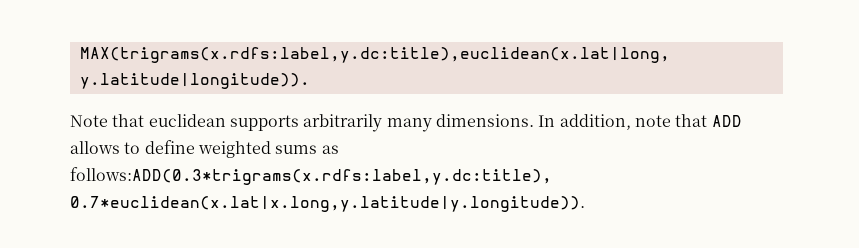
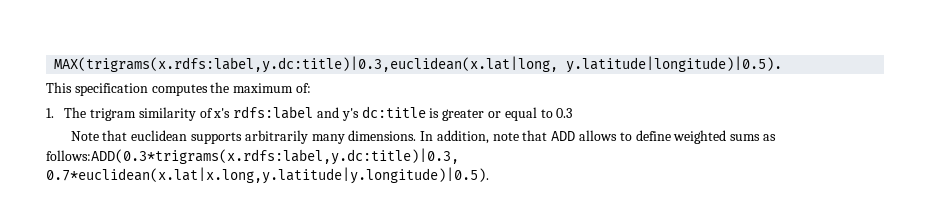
- MAX(trigrams(x.rdfs:label,y.dc:title),euclidean(x.lat|long, y.latitude|longitude)).
+ MAX(trigrams(x.rdfs:label,y.dc:title)|0.3,euclidean(x.lat|long, y.latitude|longitude)|0.5).
+ This specification computes the maximum of:
+ 1. The trigram similarity of x's rdfs:label and y's dc:title is greater or equal to 0.3
- In addition, note that ADD allows to define weighted sums as follows:ADD(0.3*trigrams(x.rdfs:label,y.dc:title), 0.7*euclidean(x.lat|x.long,y.latitude|y.longitude)).
+ In addition, note that ADD allows to define weighted sums as follows:ADD(0.3*trigrams(x.rdfs:label,y.dc:title)|0.3, 0.7*euclidean(x.lat|x.long,y.latitude|y.longitude)|0.5).

